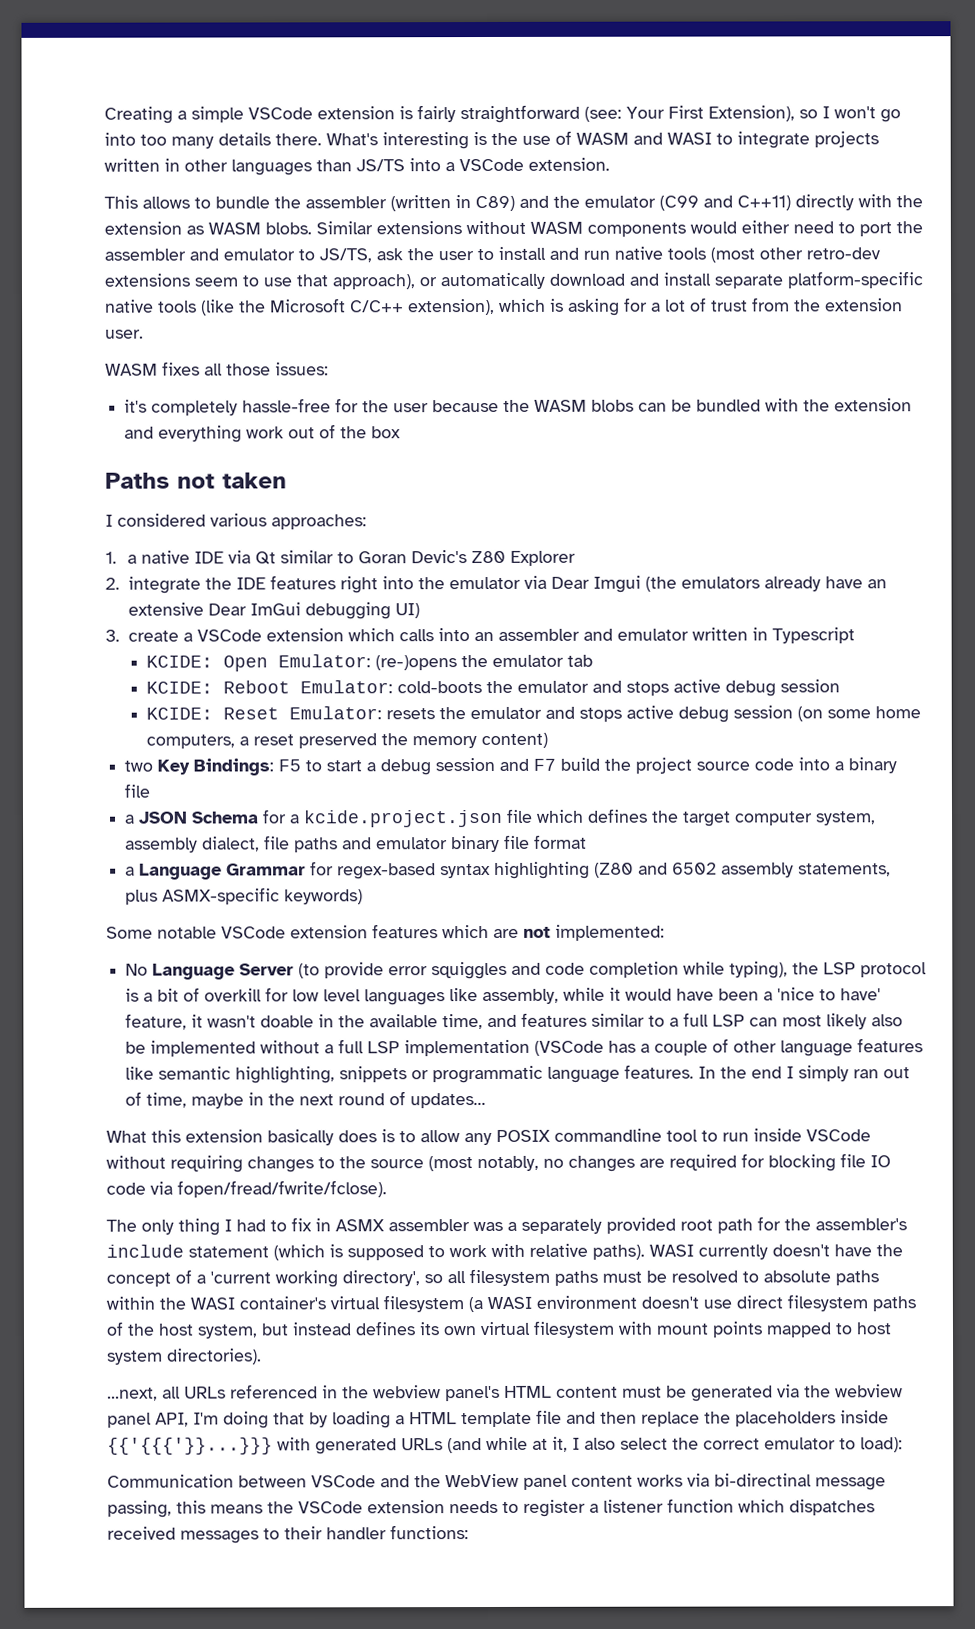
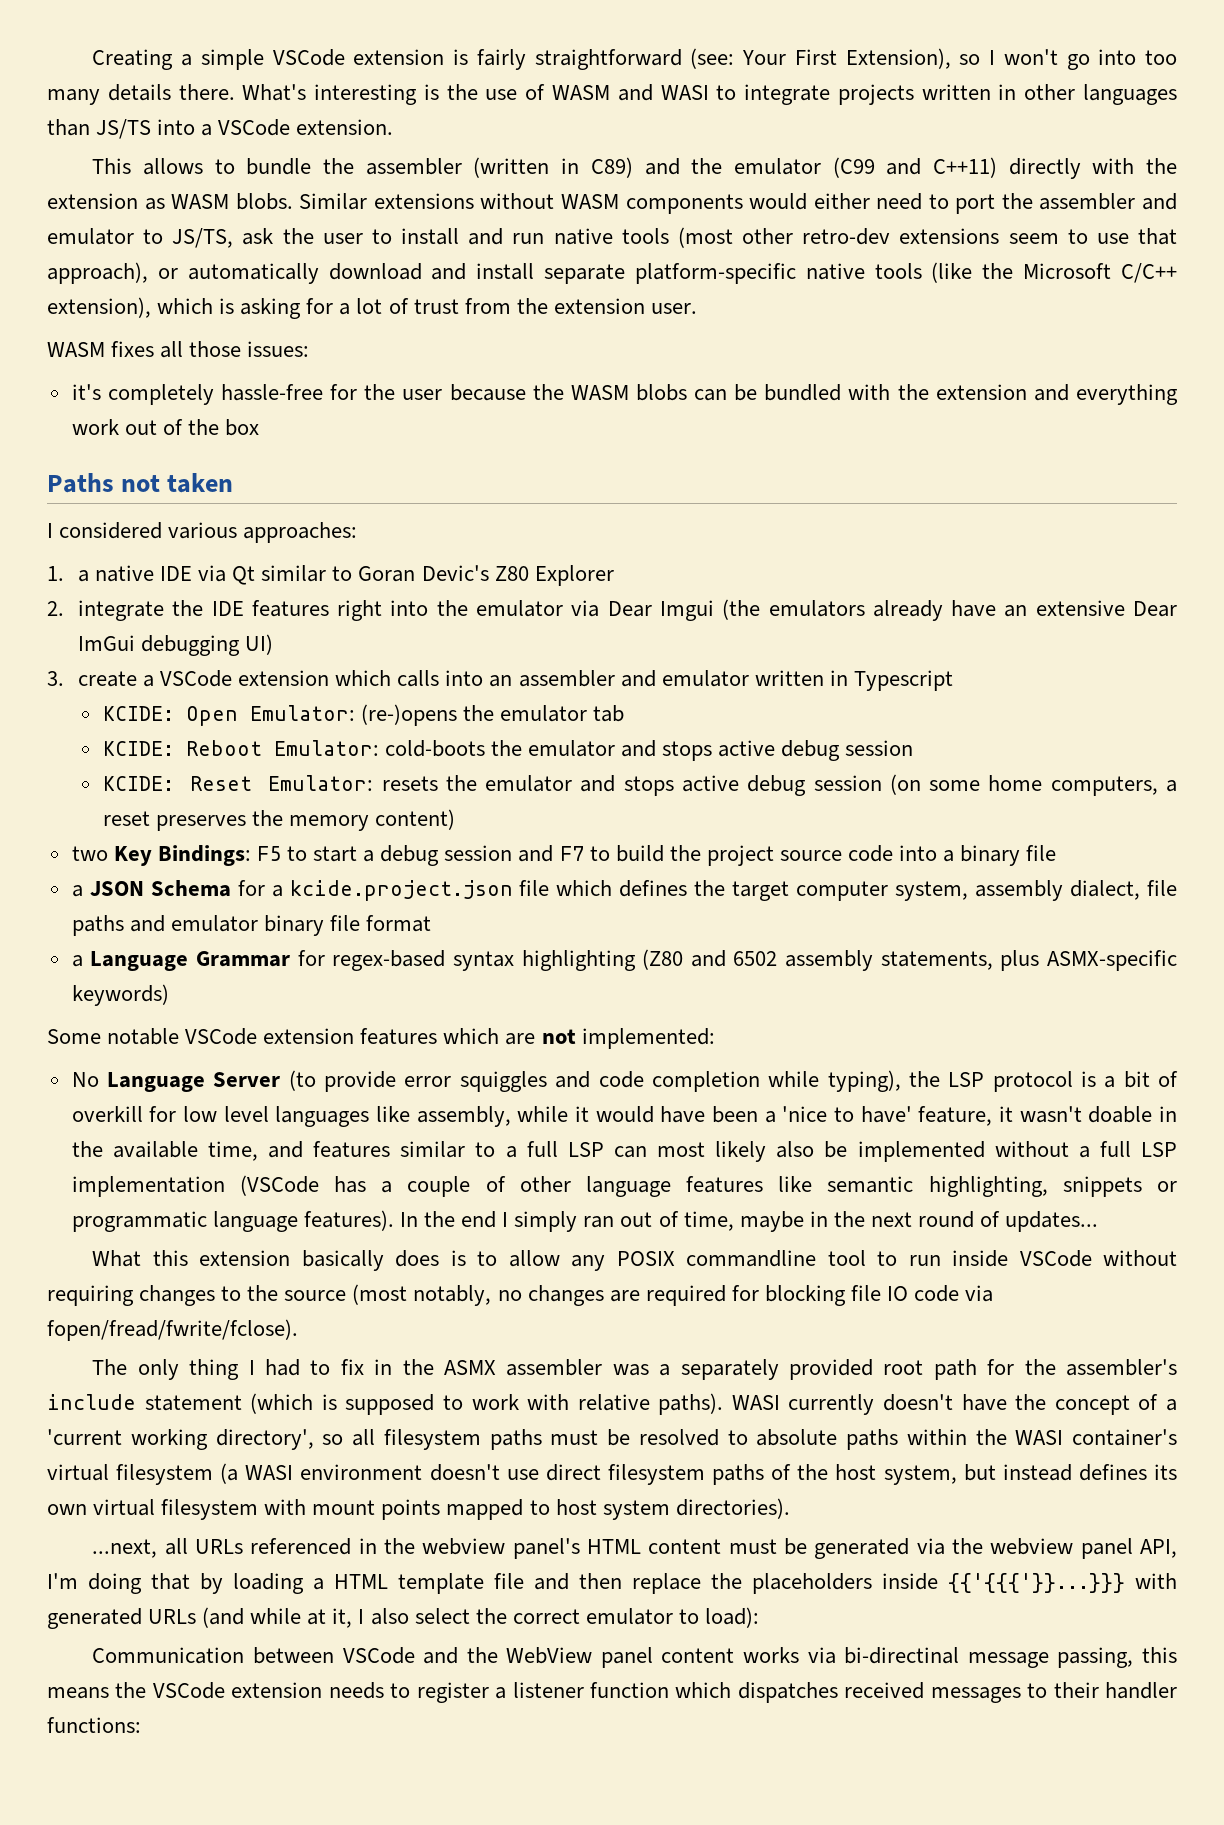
- KCIDE: Reset Emulator: resets the emulator and stops active debug session (on some home computers, a reset preserved the memory content)
+ KCIDE: Reset Emulator: resets the emulator and stops active debug session (on some home computers, a reset preserves the memory content)
- two Key Bindings: F5 to start a debug session and F7 build the project source code into a binary file
+ two Key Bindings: F5 to start a debug session and F7 to build the project source code into a binary file
- No Language Server (to provide error squiggles and code completion while typing), the LSP protocol is a bit of overkill for low level languages like assembly, while it would have been a 'nice to have' feature, it wasn't doable in the available time, and features similar to a full LSP can most likely also be implemented without a full LSP implementation (VSCode has a couple of other language features like semantic highlighting, snippets or programmatic language features.
+ No Language Server (to provide error squiggles and code completion while typing), the LSP protocol is a bit of overkill for low level languages like assembly, while it would have been a 'nice to have' feature, it wasn't doable in the available time, and features similar to a full LSP can most likely also be implemented without a full LSP implementation (VSCode has a couple of other language features like semantic highlighting, snippets or programmatic language features).
- The only thing I had to fix in ASMX assembler was a separately provided root path for the assembler's include statement (which is supposed to work with relative paths).
+ The only thing I had to fix in the ASMX assembler was a separately provided root path for the assembler's include statement (which is supposed to work with relative paths).

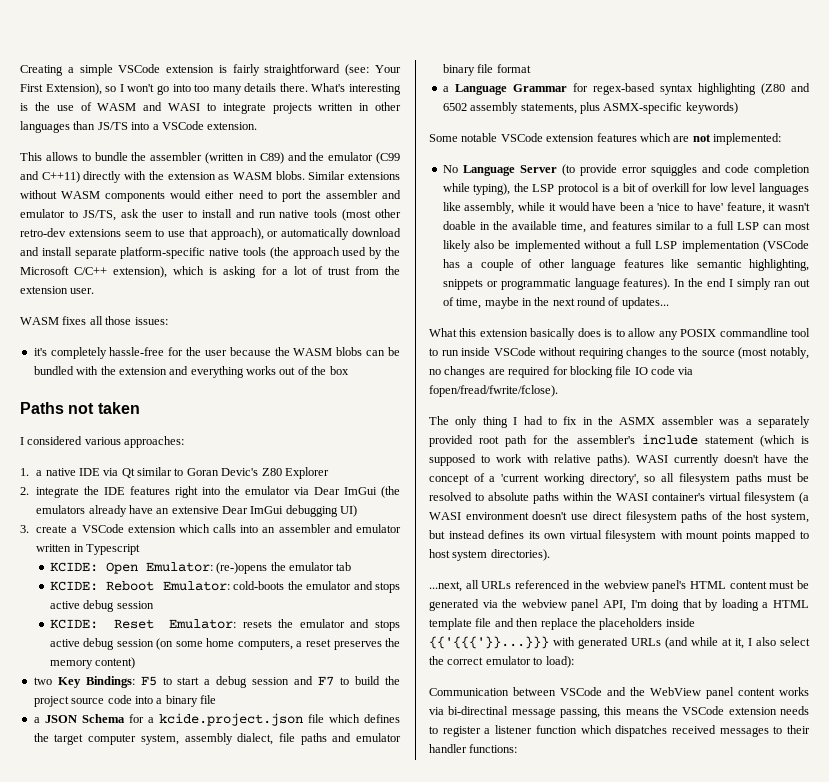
- Similar extensions without WASM components would either need to port the assembler and emulator to JS/TS, ask the user to install and run native tools (most other retro-dev extensions seem to use that approach), or automatically download and install separate platform-specific native tools (like the Microsoft C/C++ extension), which is asking for a lot of trust from the extension user.
+ Similar extensions without WASM components would either need to port the assembler and emulator to JS/TS, ask the user to install and run native tools (most other retro-dev extensions seem to use that approach), or automatically download and install separate platform-specific native tools (the approach used by the Microsoft C/C++ extension), which is asking for a lot of trust from the extension user.
- it's completely hassle-free for the user because the WASM blobs can be bundled with the extension and everything work out of the box
+ it's completely hassle-free for the user because the WASM blobs can be bundled with the extension and everything works out of the box
- 2. integrate the IDE features right into the emulator via Dear Imgui (the emulators already have an extensive Dear ImGui debugging UI)
+ 2. integrate the IDE features right into the emulator via Dear ImGui (the emulators already have an extensive Dear ImGui debugging UI)

